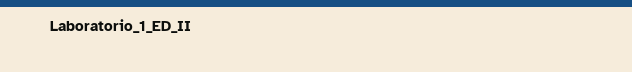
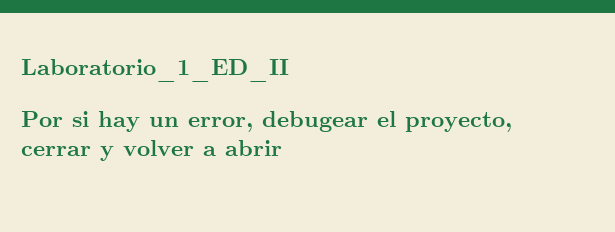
+ Por si hay un error, debugear el proyecto, cerrar y volver a abrir

